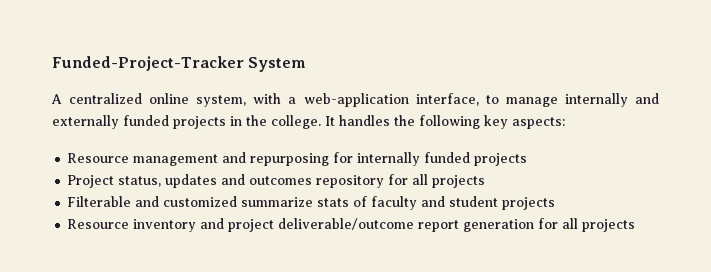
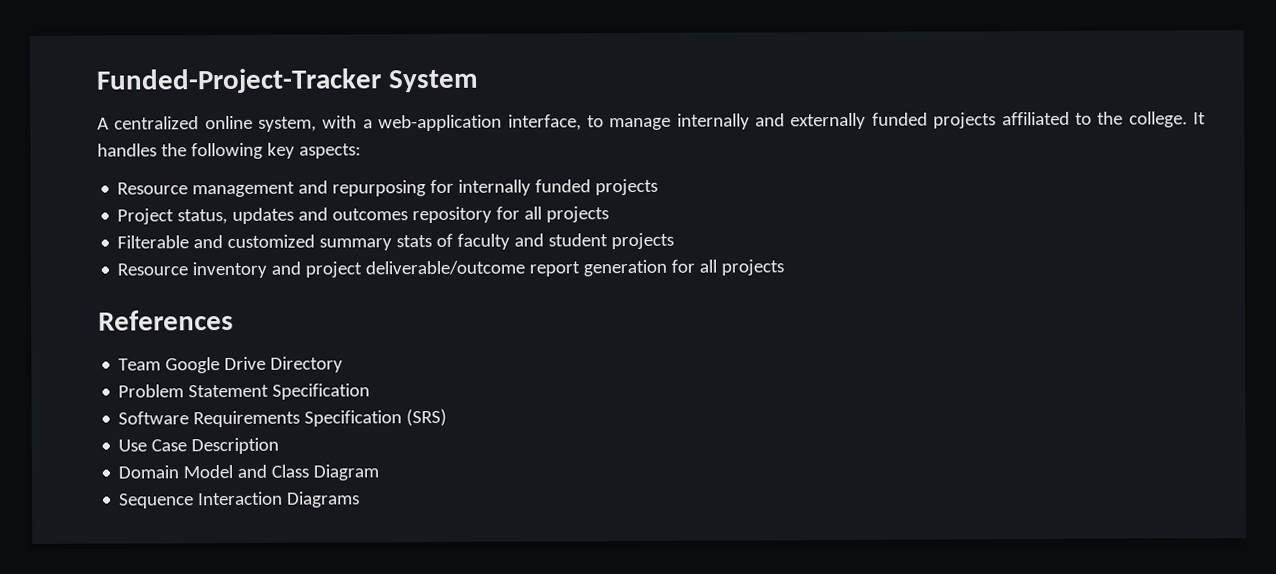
- A centralized online system, with a web-application interface, to manage internally and externally funded projects in the college.
+ A centralized online system, with a web-application interface, to manage internally and externally funded projects affiliated to the college.
- Filterable and customized summarize stats of faculty and student projects
+ Filterable and customized summary stats of faculty and student projects
+ References
+ Team Google Drive Directory
+ Problem Statement Specification
+ Software Requirements Specification (SRS)
+ Use Case Description
+ Domain Model and Class Diagram
+ Sequence Interaction Diagrams

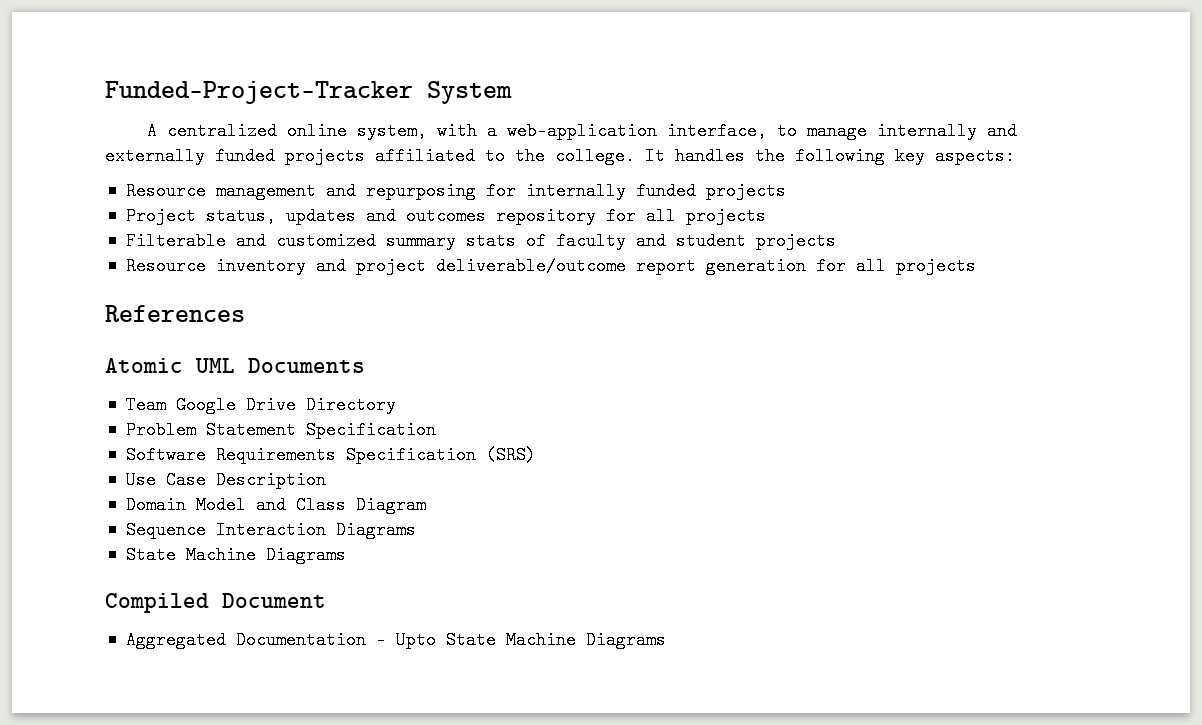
+ Atomic UML Documents
  Sequence Interaction Diagrams
+ State Machine Diagrams
+ Compiled Document
+ Aggregated Documentation - Upto State Machine Diagrams

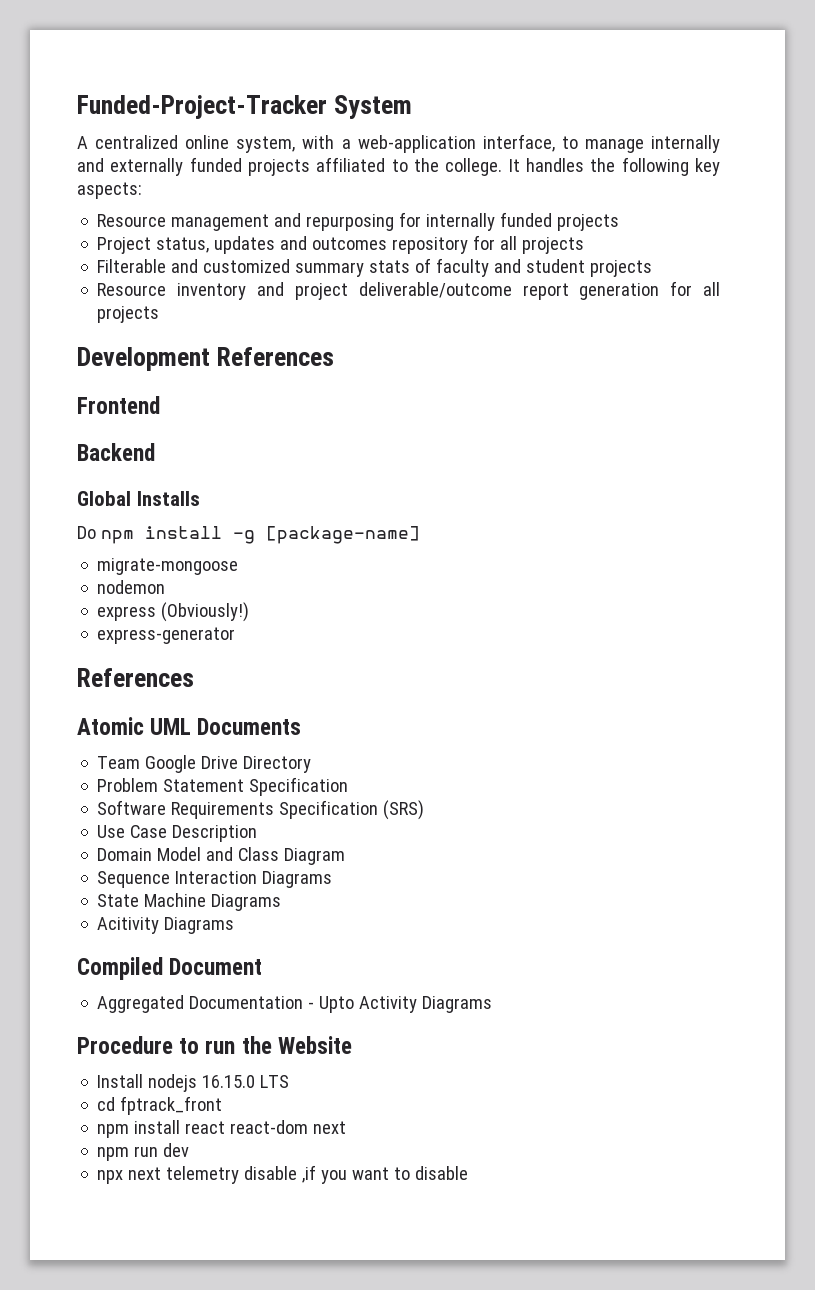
+ Development References
+ Frontend
+ Backend
+ Global Installs
+ Do npm install -g [package-name]
+ migrate-mongoose
+ nodemon
+ express (Obviously!)
+ express-generator
+ Acitivity Diagrams
- Aggregated Documentation - Upto State Machine Diagrams
+ Aggregated Documentation - Upto Activity Diagrams
+ Procedure to run the Website
+ Install nodejs 16.15.0 LTS
+ cd fptrack_front
+ npm install react react-dom next
+ npm run dev
+ npx next telemetry disable ,if you want to disable

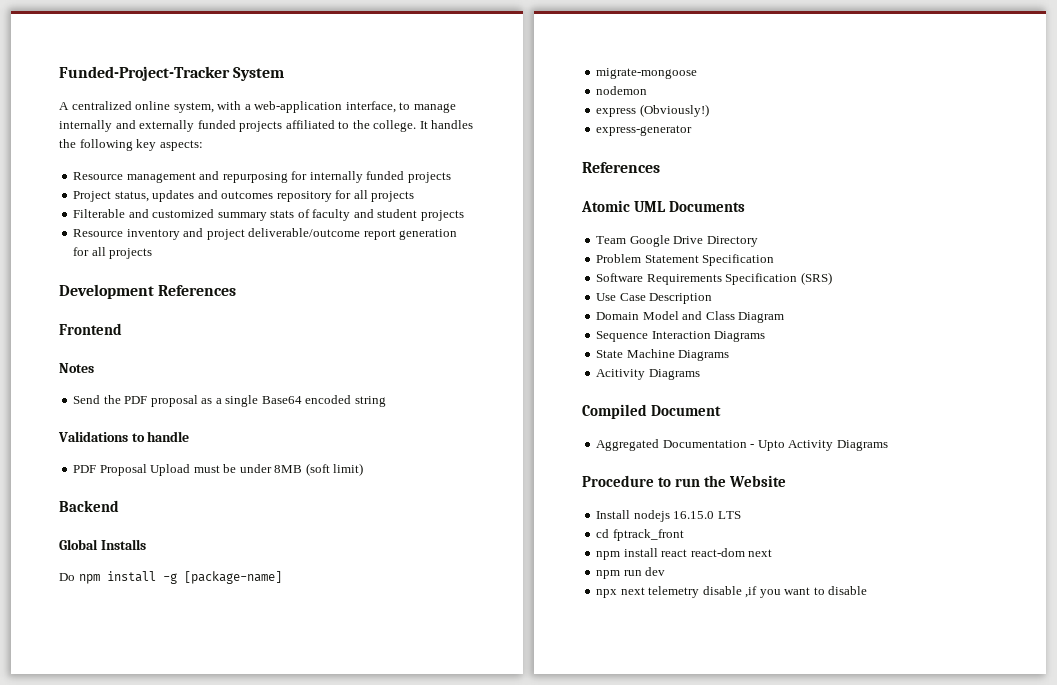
+ Notes
+ Send the PDF proposal as a single Base64 encoded string
+ Validations to handle
+ PDF Proposal Upload must be under 8MB (soft limit)

